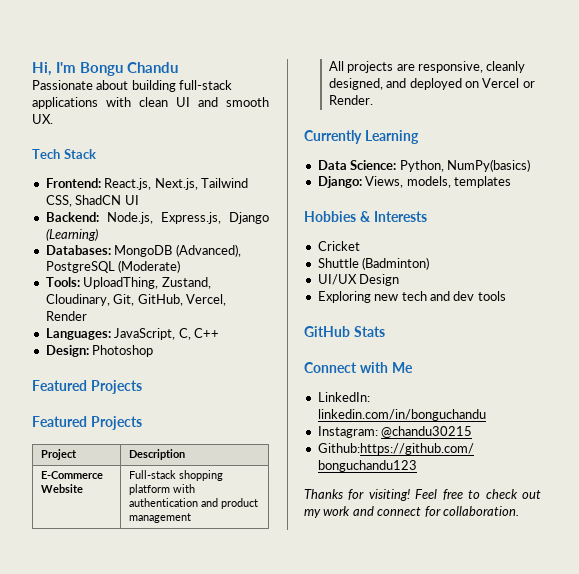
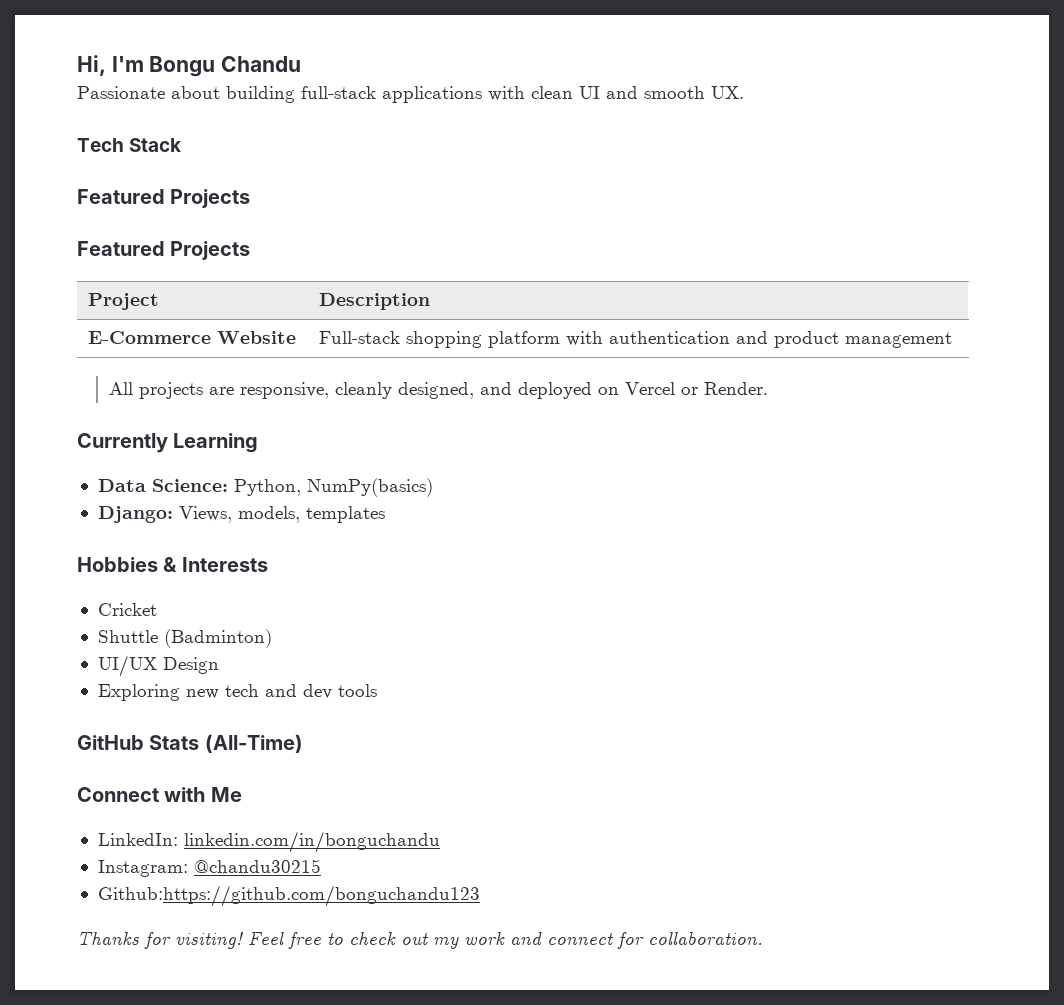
- Frontend: React.js, Next.js, Tailwind CSS, ShadCN UI
- Backend: Node.js, Express.js, Django (Learning)
- Databases: MongoDB (Advanced), PostgreSQL (Moderate)
- Tools: UploadThing, Zustand, Cloudinary, Git, GitHub, Vercel, Render
- Languages: JavaScript, C, C++
- Design: Photoshop
- GitHub Stats
+ GitHub Stats (All-Time)

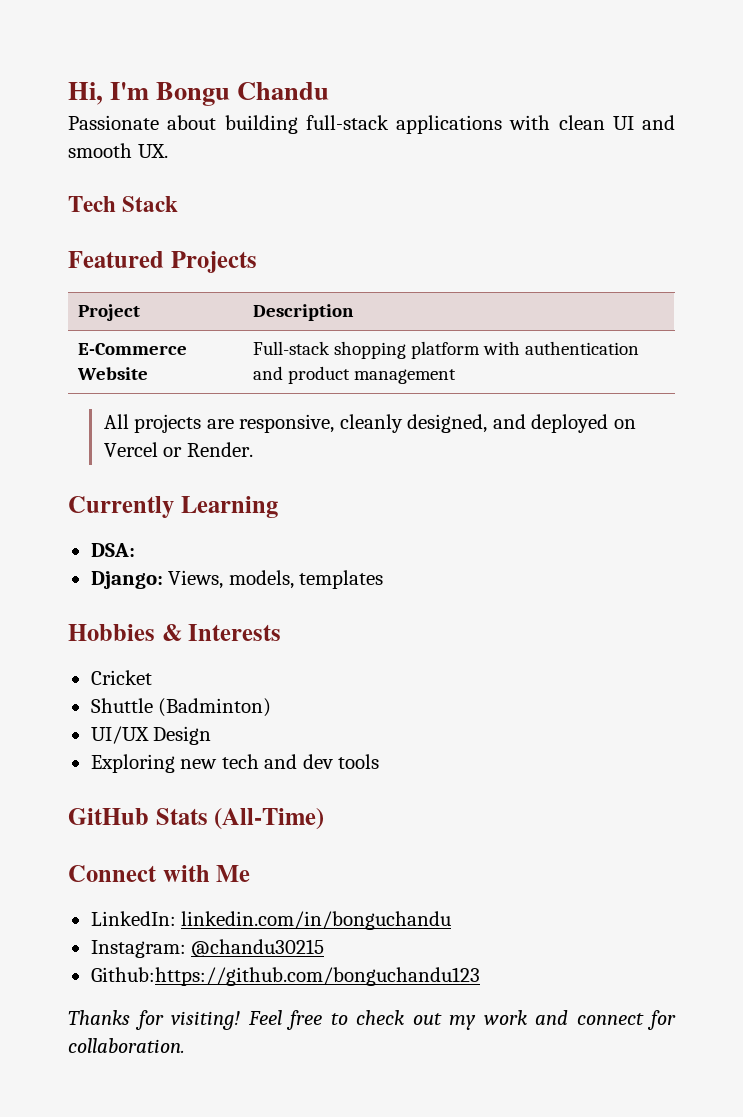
  Tech Stack
- Featured Projects
- Data Science: Python, NumPy(basics)
+ DSA:

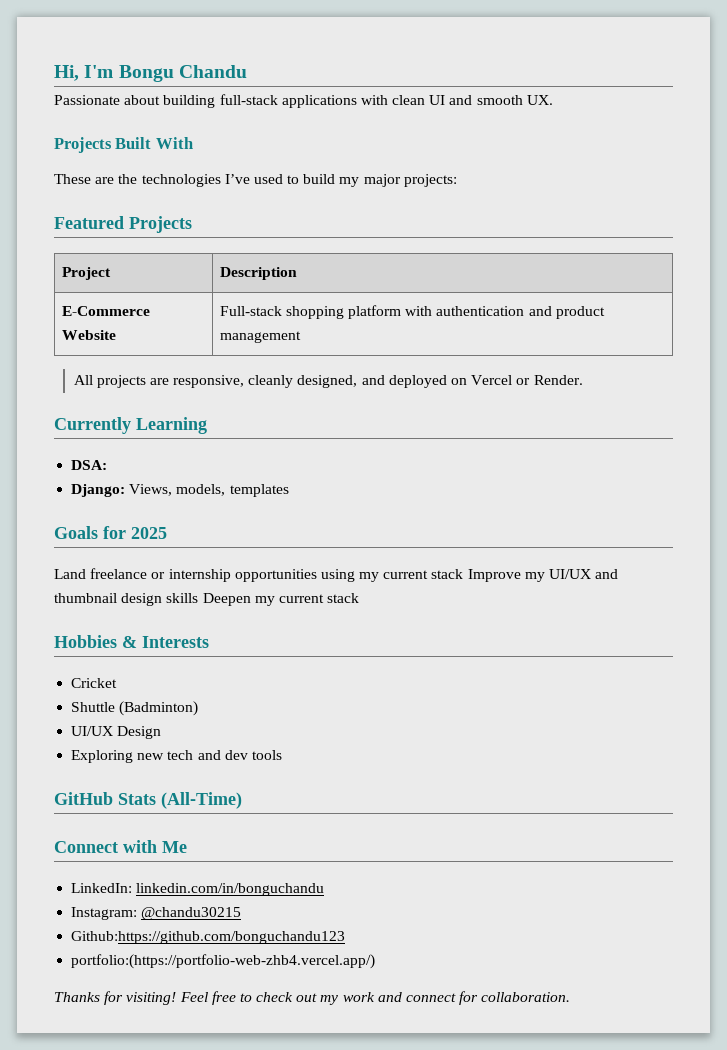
- Tech Stack
+ Projects Built With
+ These are the technologies I’ve used to build my major projects:
+ Goals for 2025
+ Land freelance or internship opportunities using my current stack Improve my UI/UX and thumbnail design skills Deepen my current stack
+ portfolio:(https://portfolio-web-zhb4.vercel.app/)

